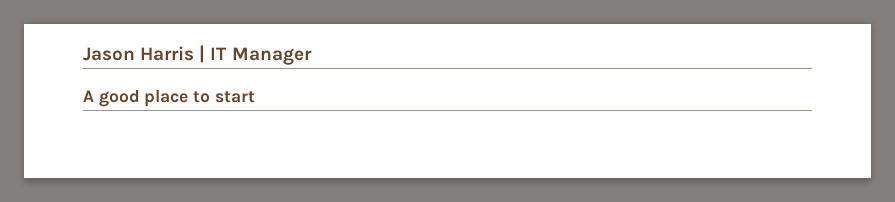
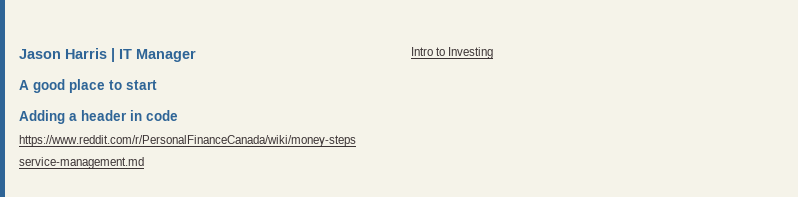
+ Adding a header in code
+ https://www.reddit.com/r/PersonalFinanceCanada/wiki/money-steps
+ service-management.md
+ Intro to Investing

